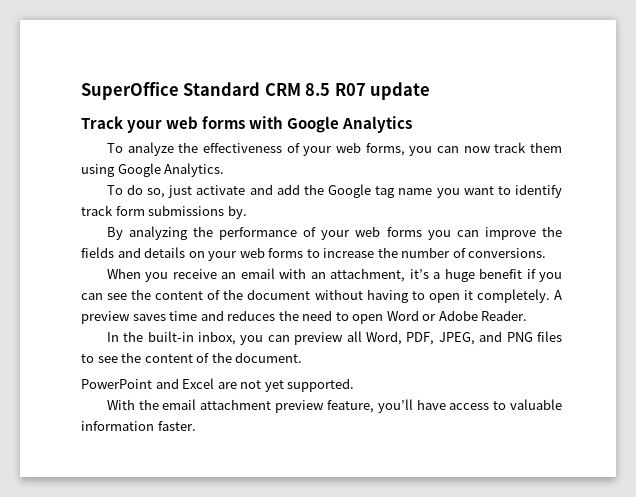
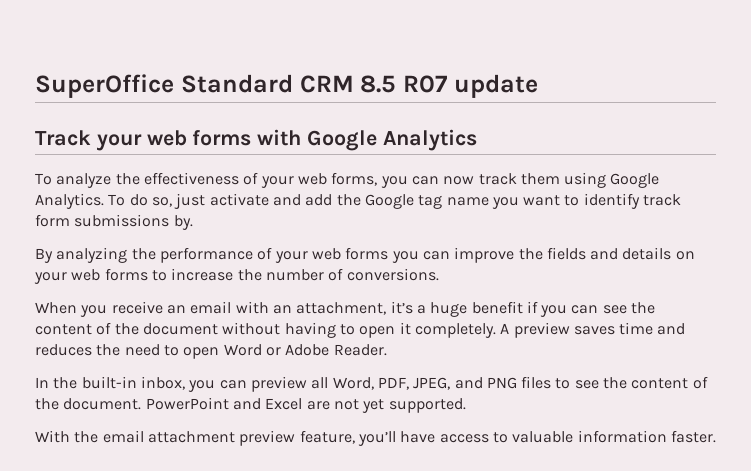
- To analyze the effectiveness of your web forms, you can now track them using Google Analytics.
- To do so, just activate and add the Google tag name you want to identify track form submissions by.
+ To analyze the effectiveness of your web forms, you can now track them using Google Analytics. To do so, just activate and add the Google tag name you want to identify track form submissions by.
- In the built-in inbox, you can preview all Word, PDF, JPEG, and PNG files to see the content of the document.
- PowerPoint and Excel are not yet supported.
+ In the built-in inbox, you can preview all Word, PDF, JPEG, and PNG files to see the content of the document. PowerPoint and Excel are not yet supported.

